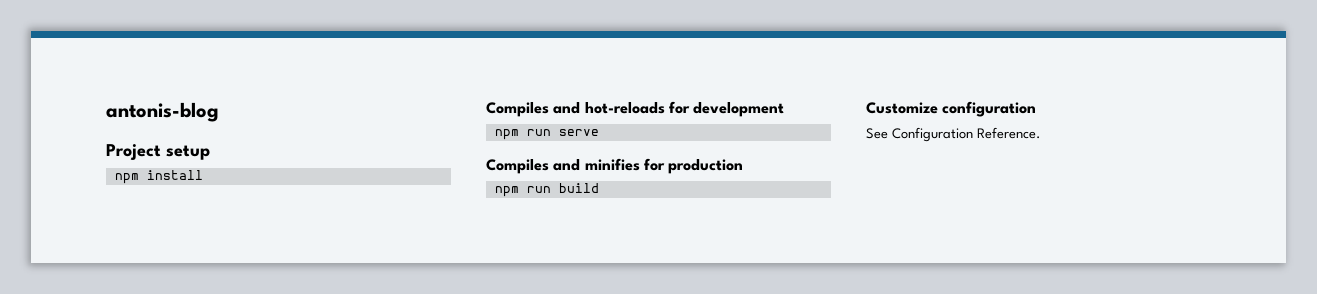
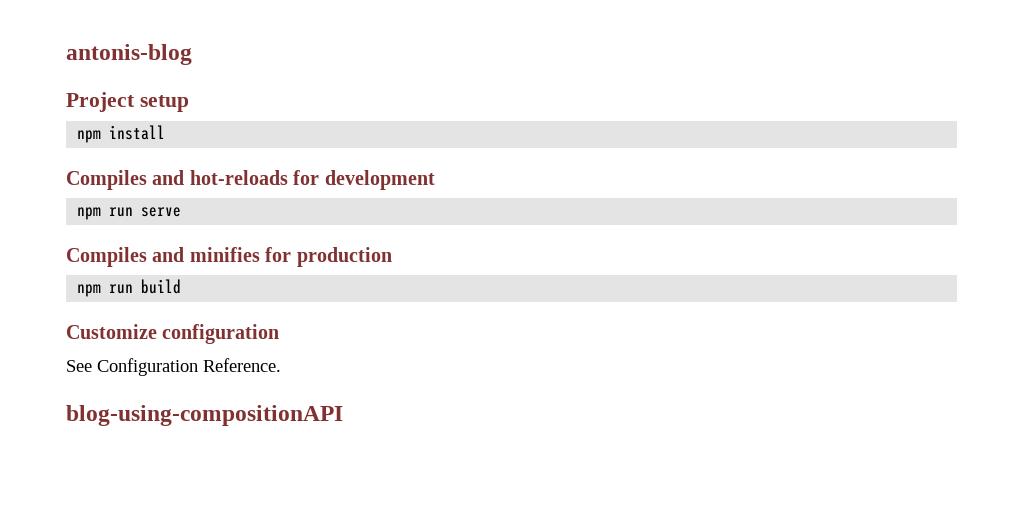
+ blog-using-compositionAPI

